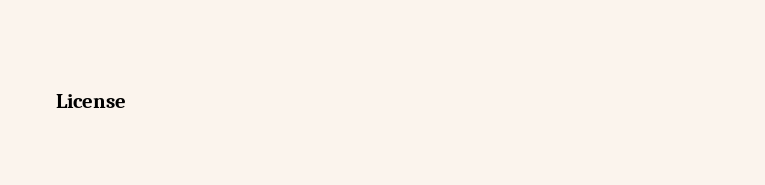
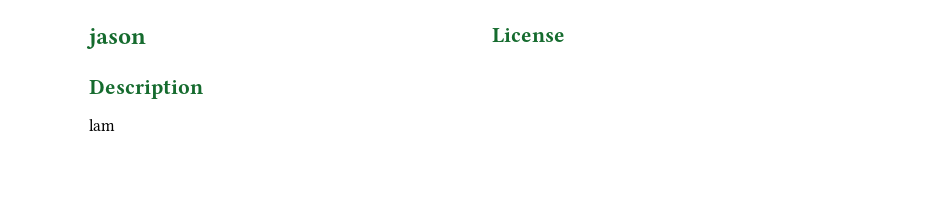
+ jason
+ Description
+ lam

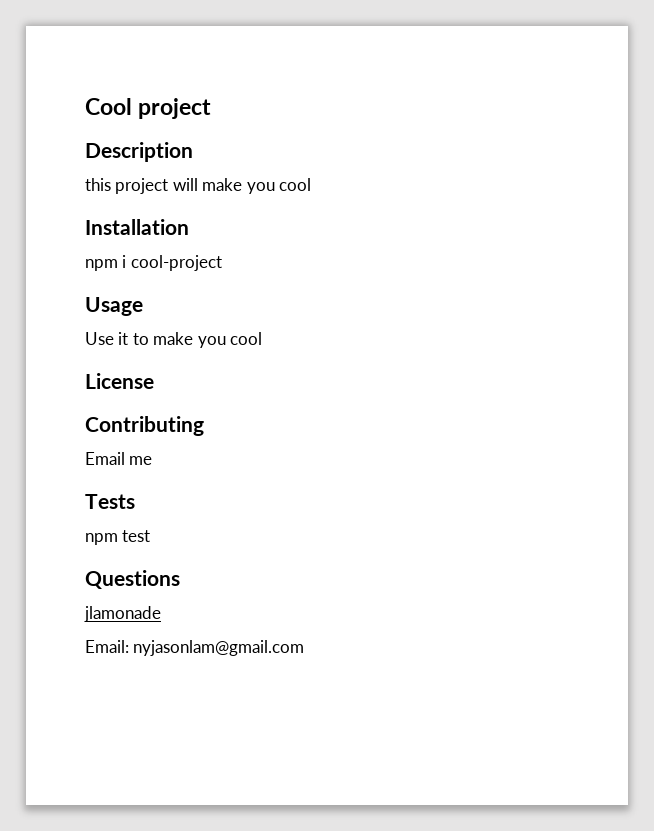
- jason
+ Cool project
- lam
+ this project will make you cool
+ Installation
+ npm i cool-project
+ Usage
+ Use it to make you cool
  License
+ Contributing
+ Email me
+ Tests
+ npm test
+ Questions
+ jlamonade
+ Email: nyjasonlam@gmail.com

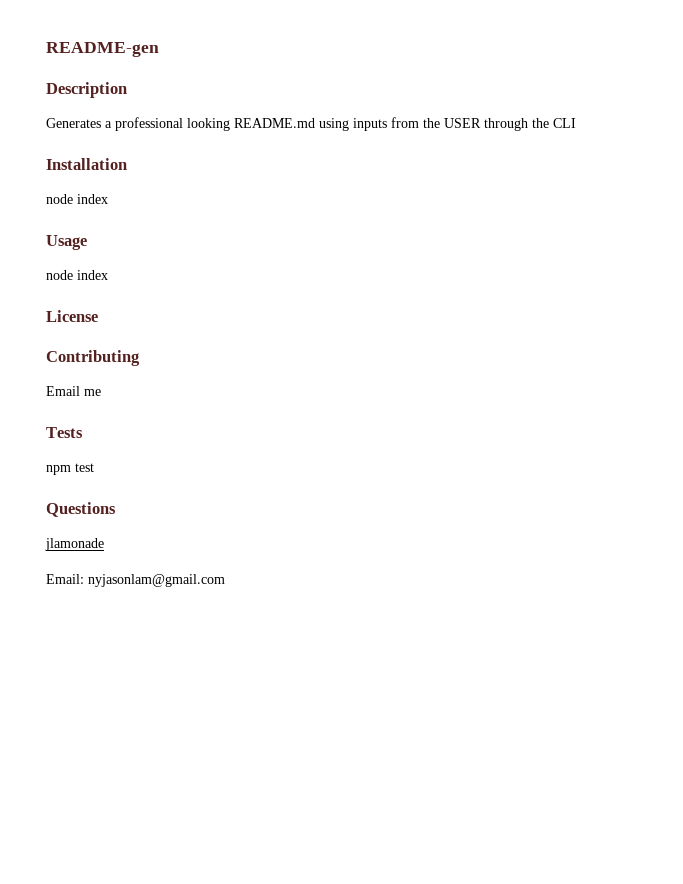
- Cool project
+ README-gen
- this project will make you cool
+ Generates a professional looking README.md using inputs from the USER through the CLI
  Installation
- npm i cool-project
+ node index
  Usage
- Use it to make you cool
+ node index

